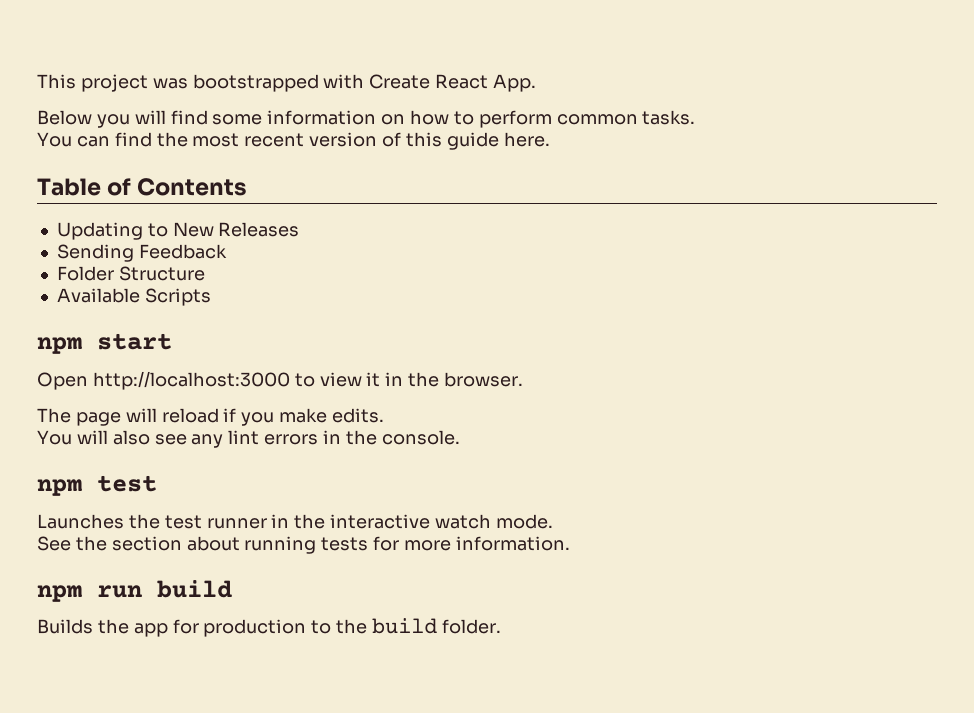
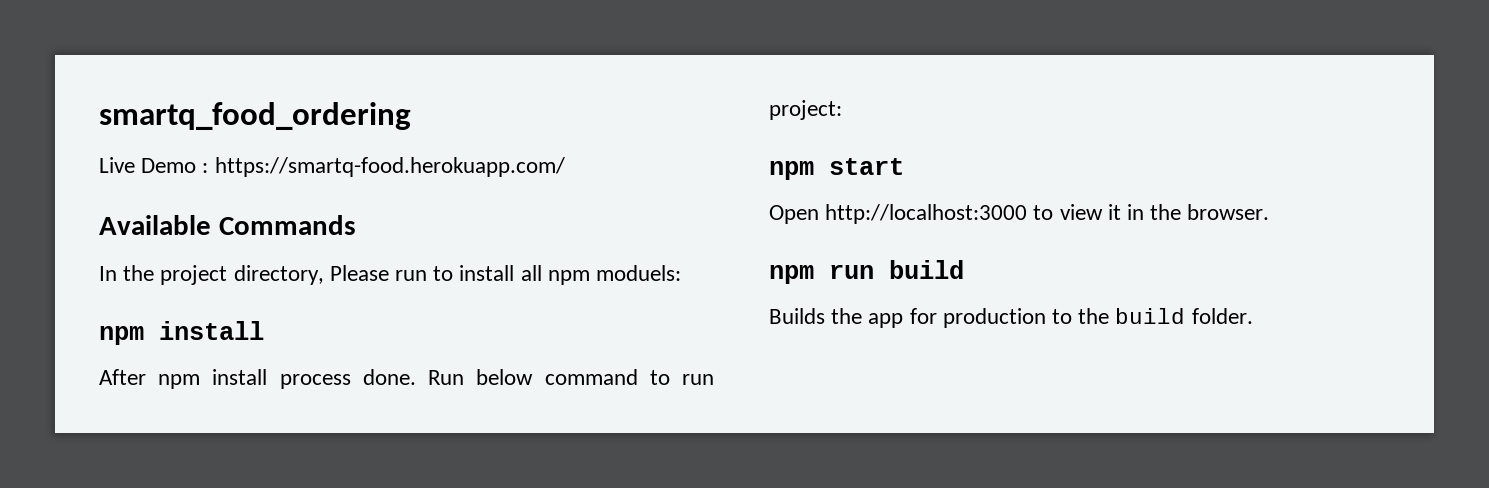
- This project was bootstrapped with Create React App.
- Below you will find some information on how to perform common tasks.
- You can find the most recent version of this guide here.
- Table of Contents
- Updating to New Releases
- Sending Feedback
- Folder Structure
- Available Scripts
+ smartq_food_ordering
+ Live Demo : https://smartq-food.herokuapp.com/
+ Available Commands
+ In the project directory, Please run to install all npm moduels:
+ npm install
+ After npm install process done. Run below command to run project:
- The page will reload if you make edits.
- You will also see any lint errors in the console.
- npm test
- Launches the test runner in the interactive watch mode.
- See the section about running tests for more information.

